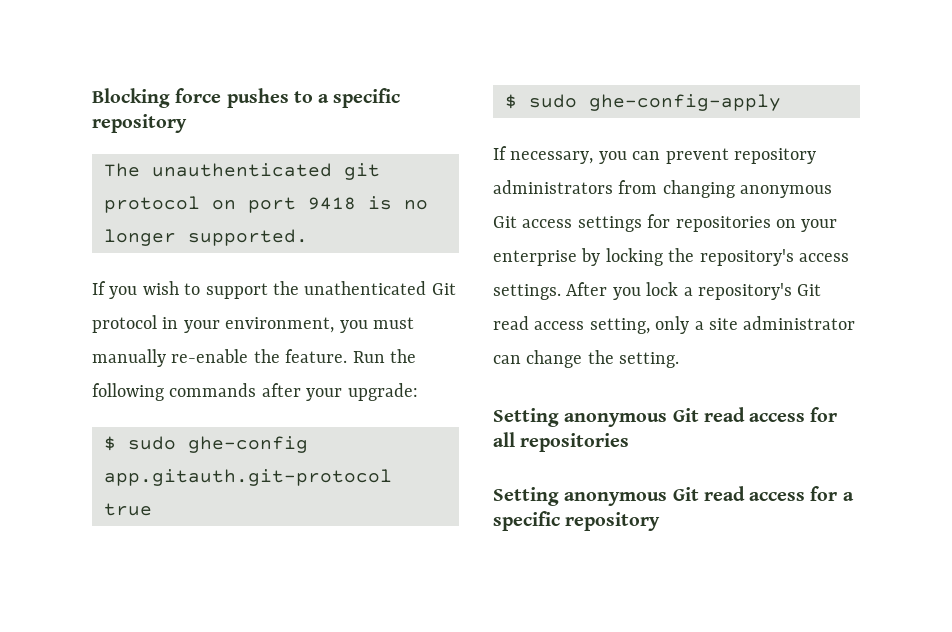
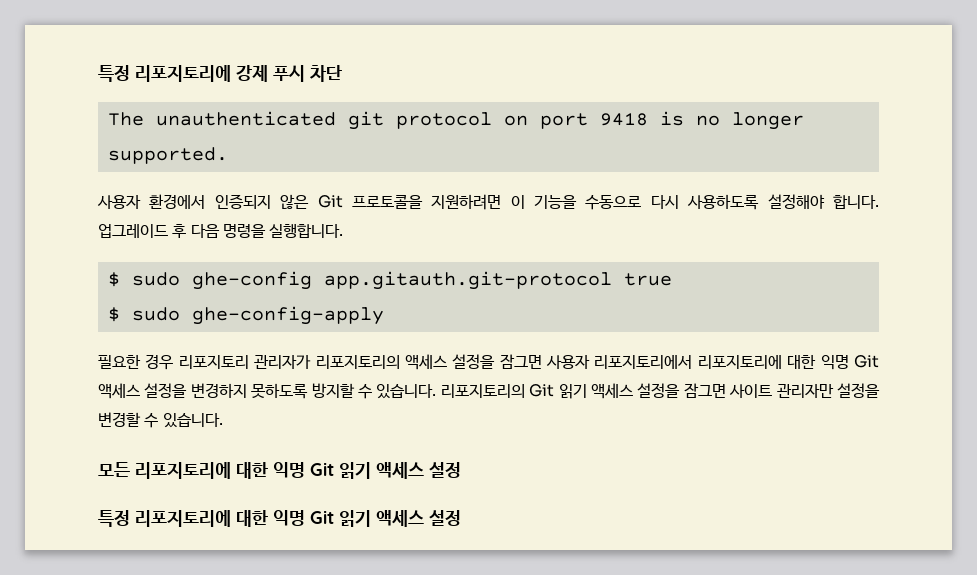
- Blocking force pushes to a specific repository
+ 특정 리포지토리에 강제 푸시 차단
- If you wish to support the unathenticated Git protocol in your environment, you must manually re-enable the feature. Run the following commands after your upgrade:
+ 사용자 환경에서 인증되지 않은 Git 프로토콜을 지원하려면 이 기능을 수동으로 다시 사용하도록 설정해야 합니다. 업그레이드 후 다음 명령을 실행합니다.
- If necessary, you can prevent repository administrators from changing anonymous Git access settings for repositories on your enterprise by locking the repository's access settings. After you lock a repository's Git read access setting, only a site administrator can change the setting.
- Setting anonymous Git read access for all repositories
- Setting anonymous Git read access for a specific repository
+ 필요한 경우 리포지토리 관리자가 리포지토리의 액세스 설정을 잠그면 사용자 리포지토리에서 리포지토리에 대한 익명 Git 액세스 설정을 변경하지 못하도록 방지할 수 있습니다. 리포지토리의 Git 읽기 액세스 설정을 잠그면 사이트 관리자만 설정을 변경할 수 있습니다.
+ 모든 리포지토리에 대한 익명 Git 읽기 액세스 설정
+ 특정 리포지토리에 대한 익명 Git 읽기 액세스 설정

